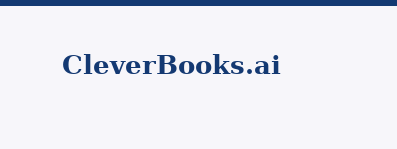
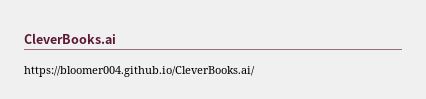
+ https://bloomer004.github.io/CleverBooks.ai/

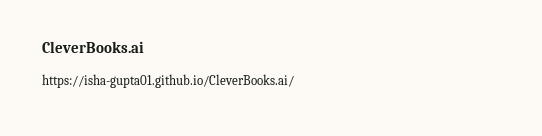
- https://bloomer004.github.io/CleverBooks.ai/
+ https://isha-gupta01.github.io/CleverBooks.ai/

